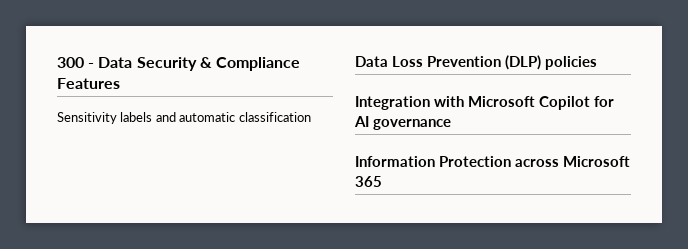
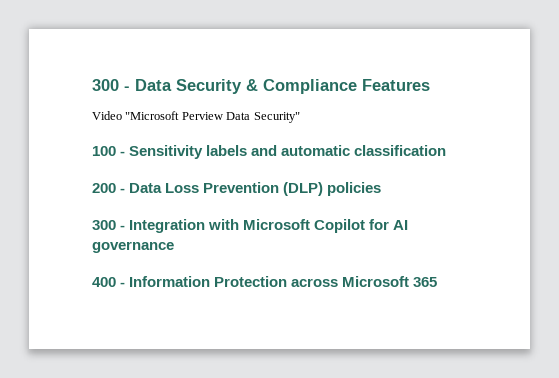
- Sensitivity labels and automatic classification
+ Video "Microsoft Perview Data Security"
+ 100 - Sensitivity labels and automatic classification
- Data Loss Prevention (DLP) policies
+ 200 - Data Loss Prevention (DLP) policies
- Integration with Microsoft Copilot for AI governance
+ 300 - Integration with Microsoft Copilot for AI governance
- Information Protection across Microsoft 365
+ 400 - Information Protection across Microsoft 365

